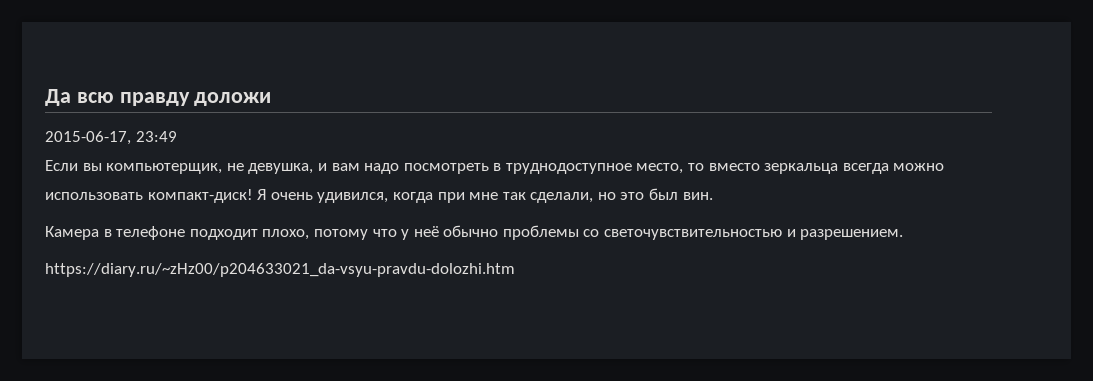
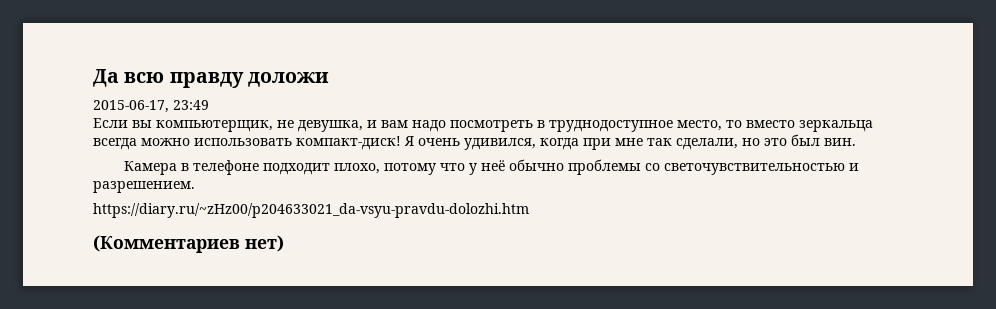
+ (Комментариев нет)

